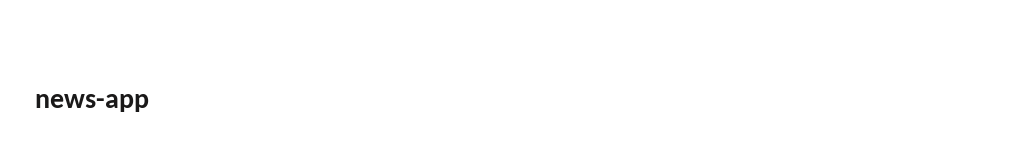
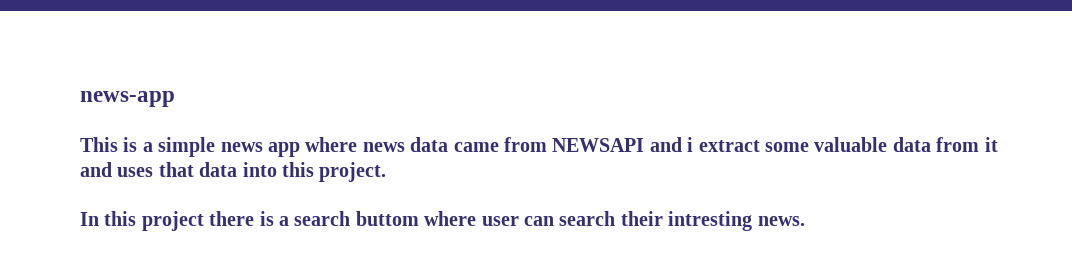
+ This is a simple news app where news data came from NEWSAPI and i extract some valuable data from it and uses that data into this project.
+ In this project there is a search buttom where user can search their intresting news.

